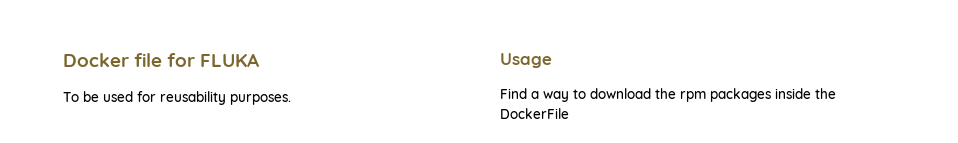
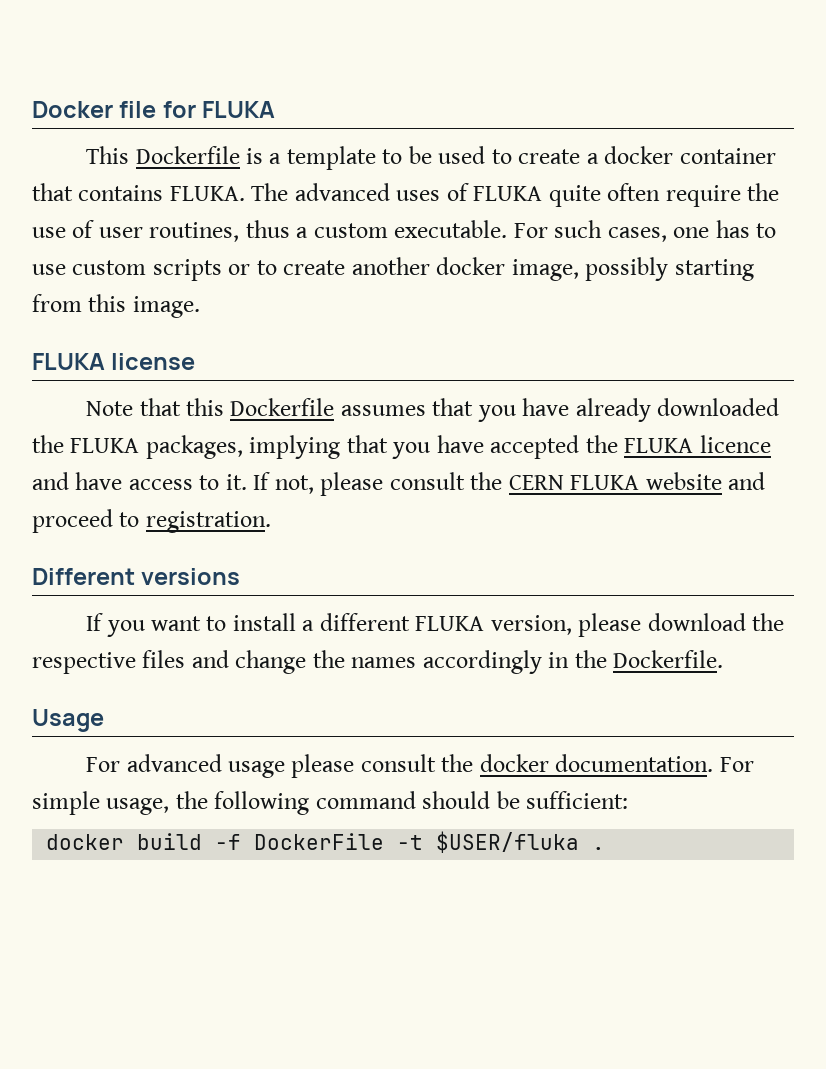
- To be used for reusability purposes.
+ This Dockerfile is a template to be used to create a docker container that contains FLUKA. The advanced uses of FLUKA quite often require the use of user routines, thus a custom executable. For such cases, one has to use custom scripts or to create another docker image, possibly starting from this image.
+ FLUKA license
+ Note that this Dockerfile assumes that you have already downloaded the FLUKA packages, implying that you have accepted the FLUKA licence and have access to it. If not, please consult the CERN FLUKA website and proceed to registration.
+ Different versions
+ If you want to install a different FLUKA version, please download the respective files and change the names accordingly in the Dockerfile.
  Usage
- Find a way to download the rpm packages inside the DockerFile
+ For advanced usage please consult the docker documentation. For simple usage, the following command should be sufficient:
+ docker build -f DockerFile -t $USER/fluka .

